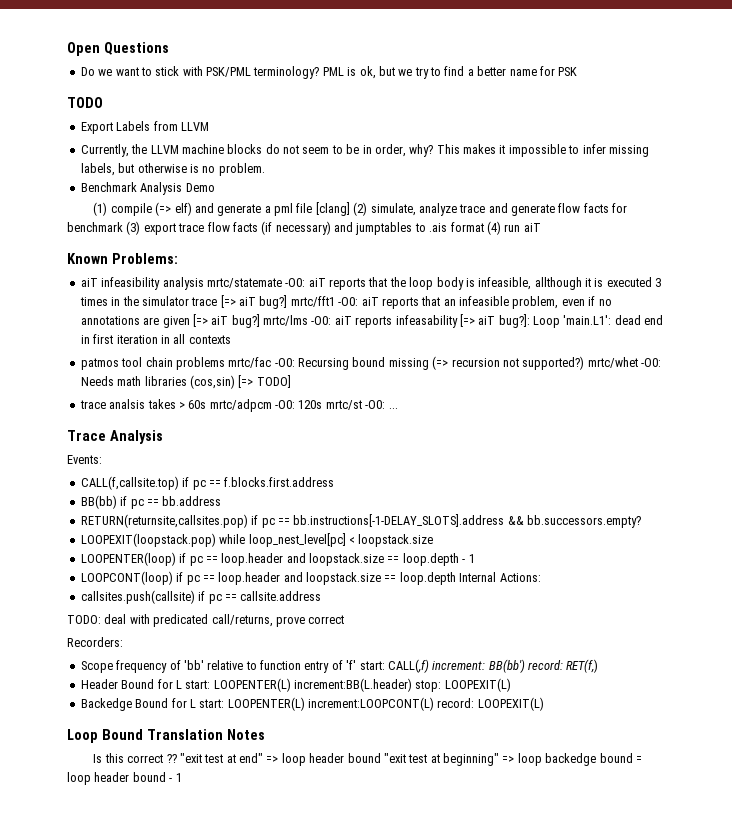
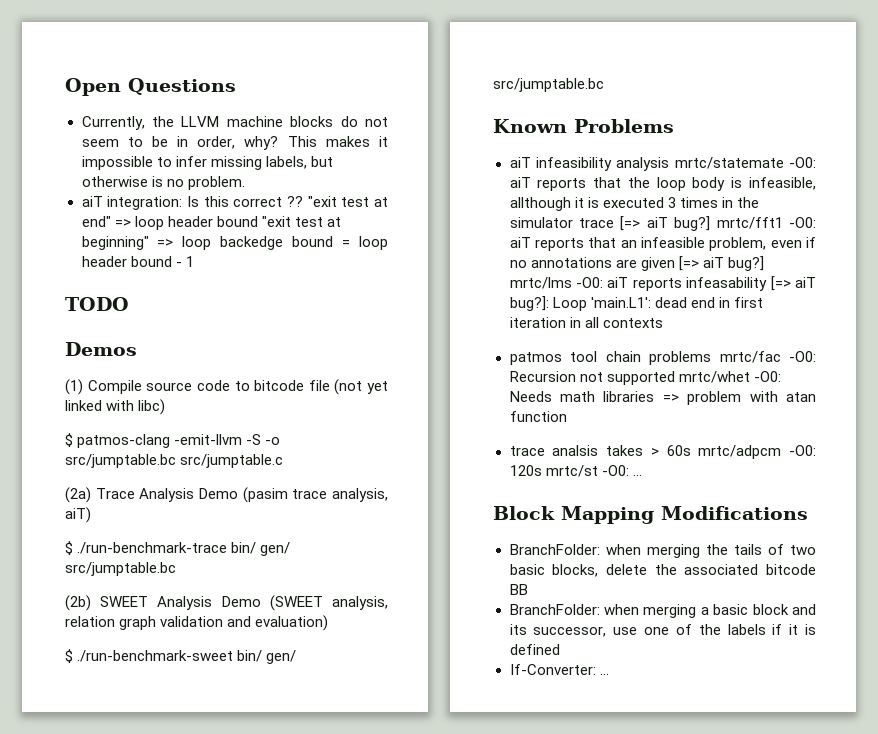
- Do we want to stick with PSK/PML terminology? PML is ok, but we try to find a better name for PSK
- TODO
- Export Labels from LLVM
- Benchmark Analysis Demo
- (1) compile (=> elf) and generate a pml file [clang] (2) simulate, analyze trace and generate flow facts for benchmark (3) export trace flow facts (if necessary) and jumptables to .ais format (4) run aiT
+ aiT integration: Is this correct ?? "exit test at end" => loop header bound "exit test at beginning" => loop backedge bound = loop header bound - 1
+ TODO
+ Demos
+ (1) Compile source code to bitcode file (not yet linked with libc)
+ $ patmos-clang -emit-llvm -S -o src/jumptable.bc src/jumptable.c
+ (2a) Trace Analysis Demo (pasim trace analysis, aiT)
+ $ ./run-benchmark-trace bin/ gen/ src/jumptable.bc
+ (2b) SWEET Analysis Demo (SWEET analysis, relation graph validation and evaluation)
+ $ ./run-benchmark-sweet bin/ gen/ src/jumptable.bc
- Known Problems:
+ Known Problems
- patmos tool chain problems mrtc/fac -O0: Recursing bound missing (=> recursion not supported?) mrtc/whet -O0: Needs math libraries (cos,sin) [=> TODO]
+ patmos tool chain problems mrtc/fac -O0: Recursion not supported mrtc/whet -O0: Needs math libraries => problem with atan function
- Trace Analysis
- Events:
- CALL(f,callsite.top) if pc == f.blocks.first.address
- BB(bb) if pc == bb.address
- RETURN(returnsite,callsites.pop) if pc == bb.instructions[-1-DELAY_SLOTS].address && bb.successors.empty?
- LOOPEXIT(loopstack.pop) while loop_nest_level[pc] < loopstack.size
- LOOPENTER(loop) if pc == loop.header and loopstack.size == loop.depth - 1
- LOOPCONT(loop) if pc == loop.header and loopstack.size == loop.depth Internal Actions:
- callsites.push(callsite) if pc == callsite.address
- TODO: deal with predicated call/returns, prove correct
- Recorders:
- Scope frequency of 'bb' relative to function entry of 'f' start: CALL(,f) increment: BB(bb') record: RET(f,)
- Header Bound for L start: LOOPENTER(L) increment:BB(L.header) stop: LOOPEXIT(L)
- Backedge Bound for L start: LOOPENTER(L) increment:LOOPCONT(L) record: LOOPEXIT(L)
- Loop Bound Translation Notes
- Is this correct ?? "exit test at end" => loop header bound "exit test at beginning" => loop backedge bound = loop header bound - 1
+ Block Mapping Modifications
+ BranchFolder: when merging the tails of two basic blocks, delete the associated bitcode BB
+ BranchFolder: when merging a basic block and its successor, use one of the labels if it is defined
+ If-Converter: ...

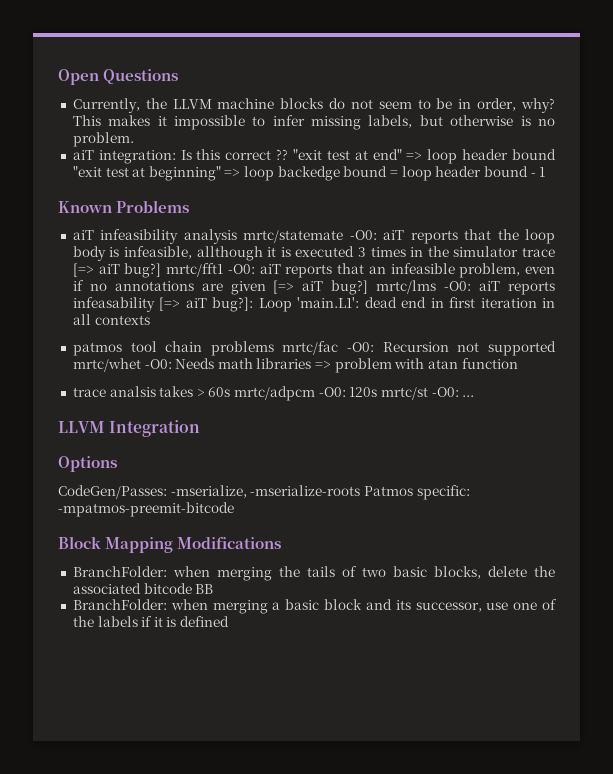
- TODO
- Demos
- (1) Compile source code to bitcode file (not yet linked with libc)
- $ patmos-clang -emit-llvm -S -o src/jumptable.bc src/jumptable.c
- (2a) Trace Analysis Demo (pasim trace analysis, aiT)
- $ ./run-benchmark-trace bin/ gen/ src/jumptable.bc
- (2b) SWEET Analysis Demo (SWEET analysis, relation graph validation and evaluation)
- $ ./run-benchmark-sweet bin/ gen/ src/jumptable.bc
+ LLVM Integration
+ Options
+ CodeGen/Passes: -mserialize, -mserialize-roots Patmos specific: -mpatmos-preemit-bitcode
- If-Converter: ...

